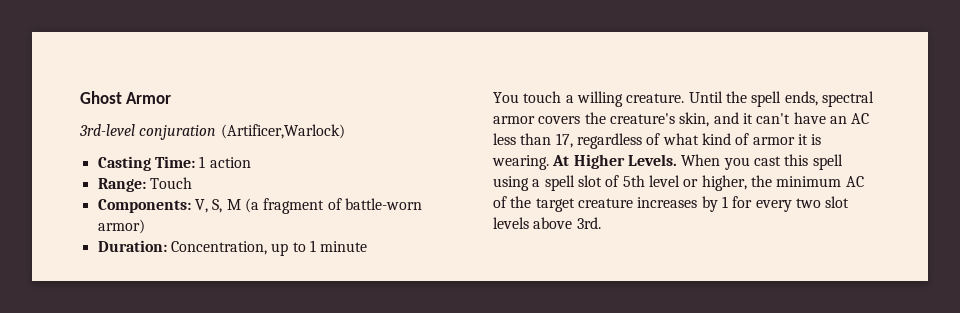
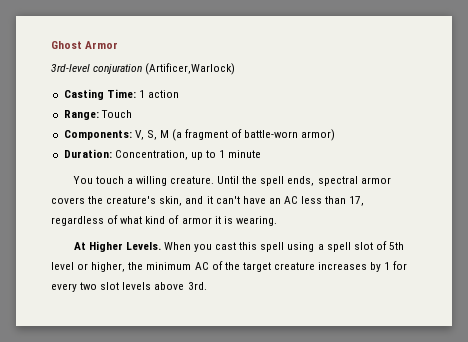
- Until the spell ends, spectral armor covers the creature's skin, and it can't have an AC less than 17, regardless of what kind of armor it is wearing. At Higher Levels.
+ Until the spell ends, spectral armor covers the creature's skin, and it can't have an AC less than 17, regardless of what kind of armor it is wearing.
+ At Higher Levels.

